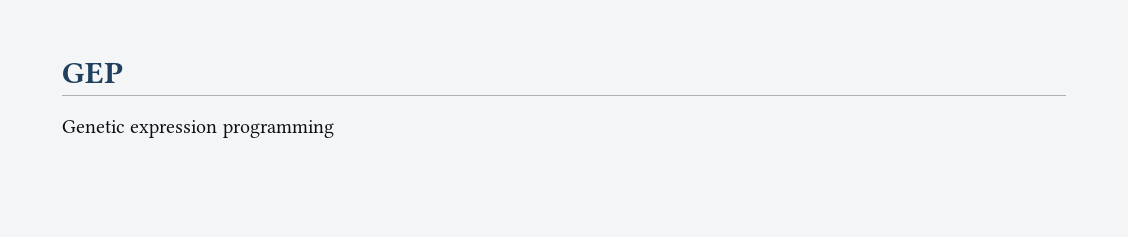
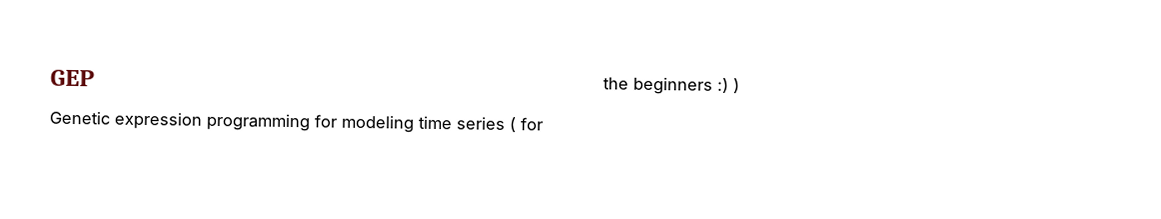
- Genetic expression programming
+ Genetic expression programming for modeling time series ( for the beginners :) )

